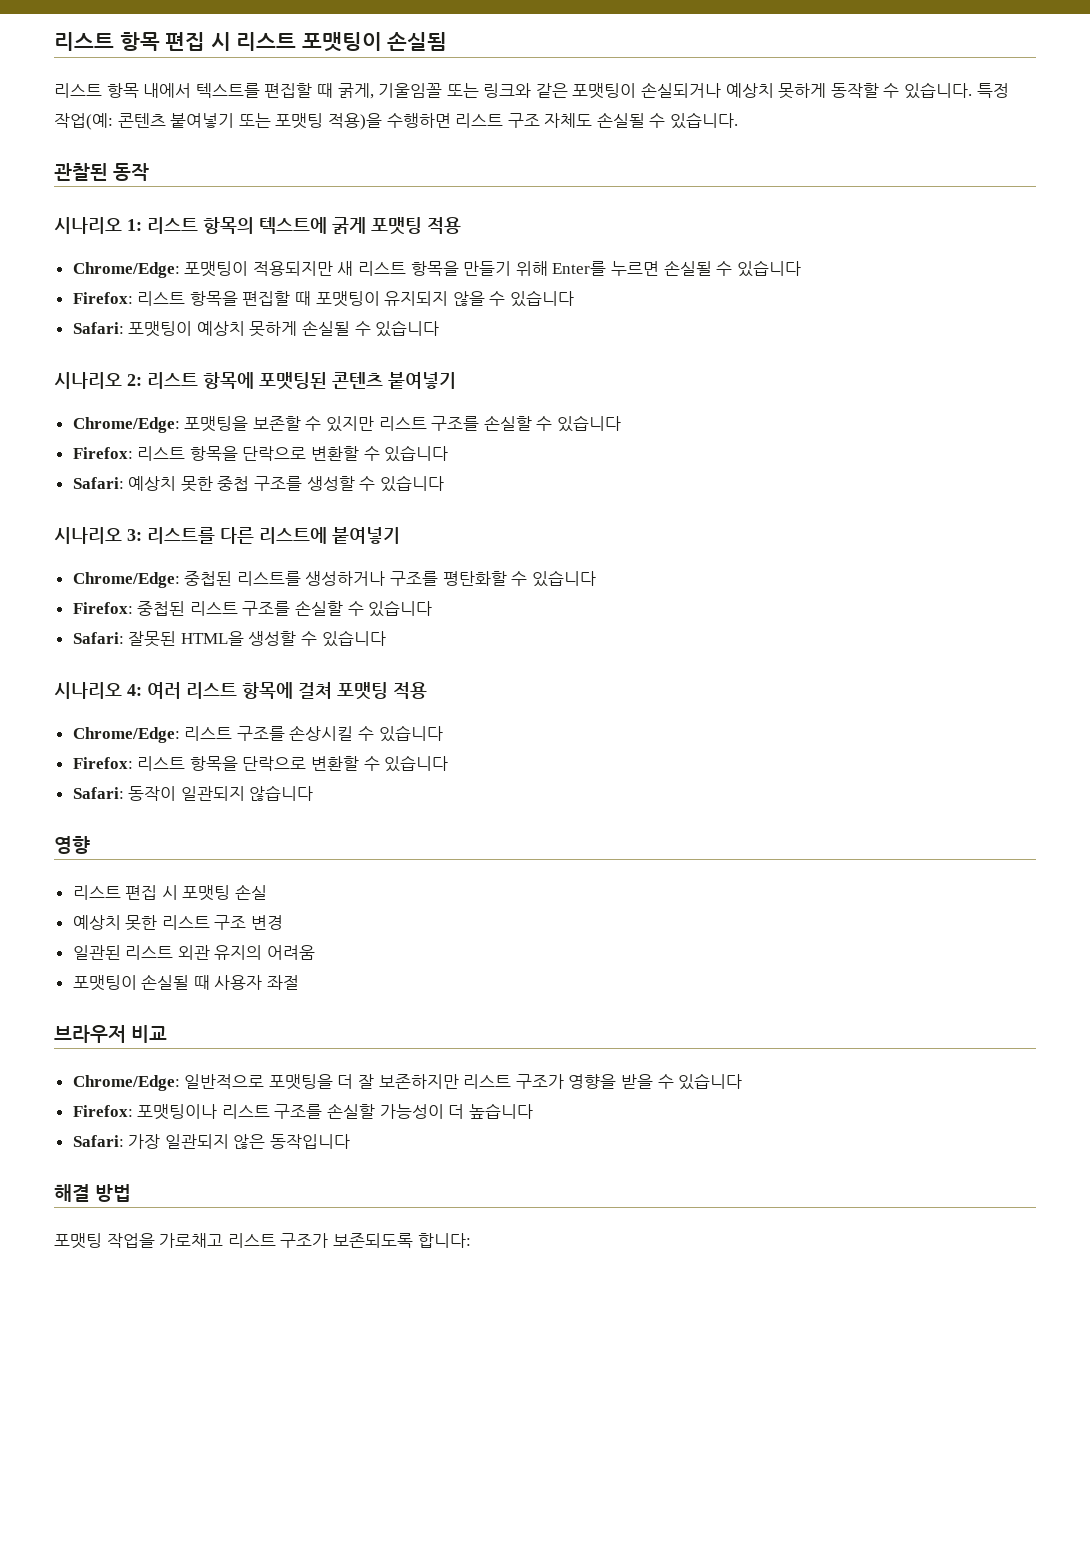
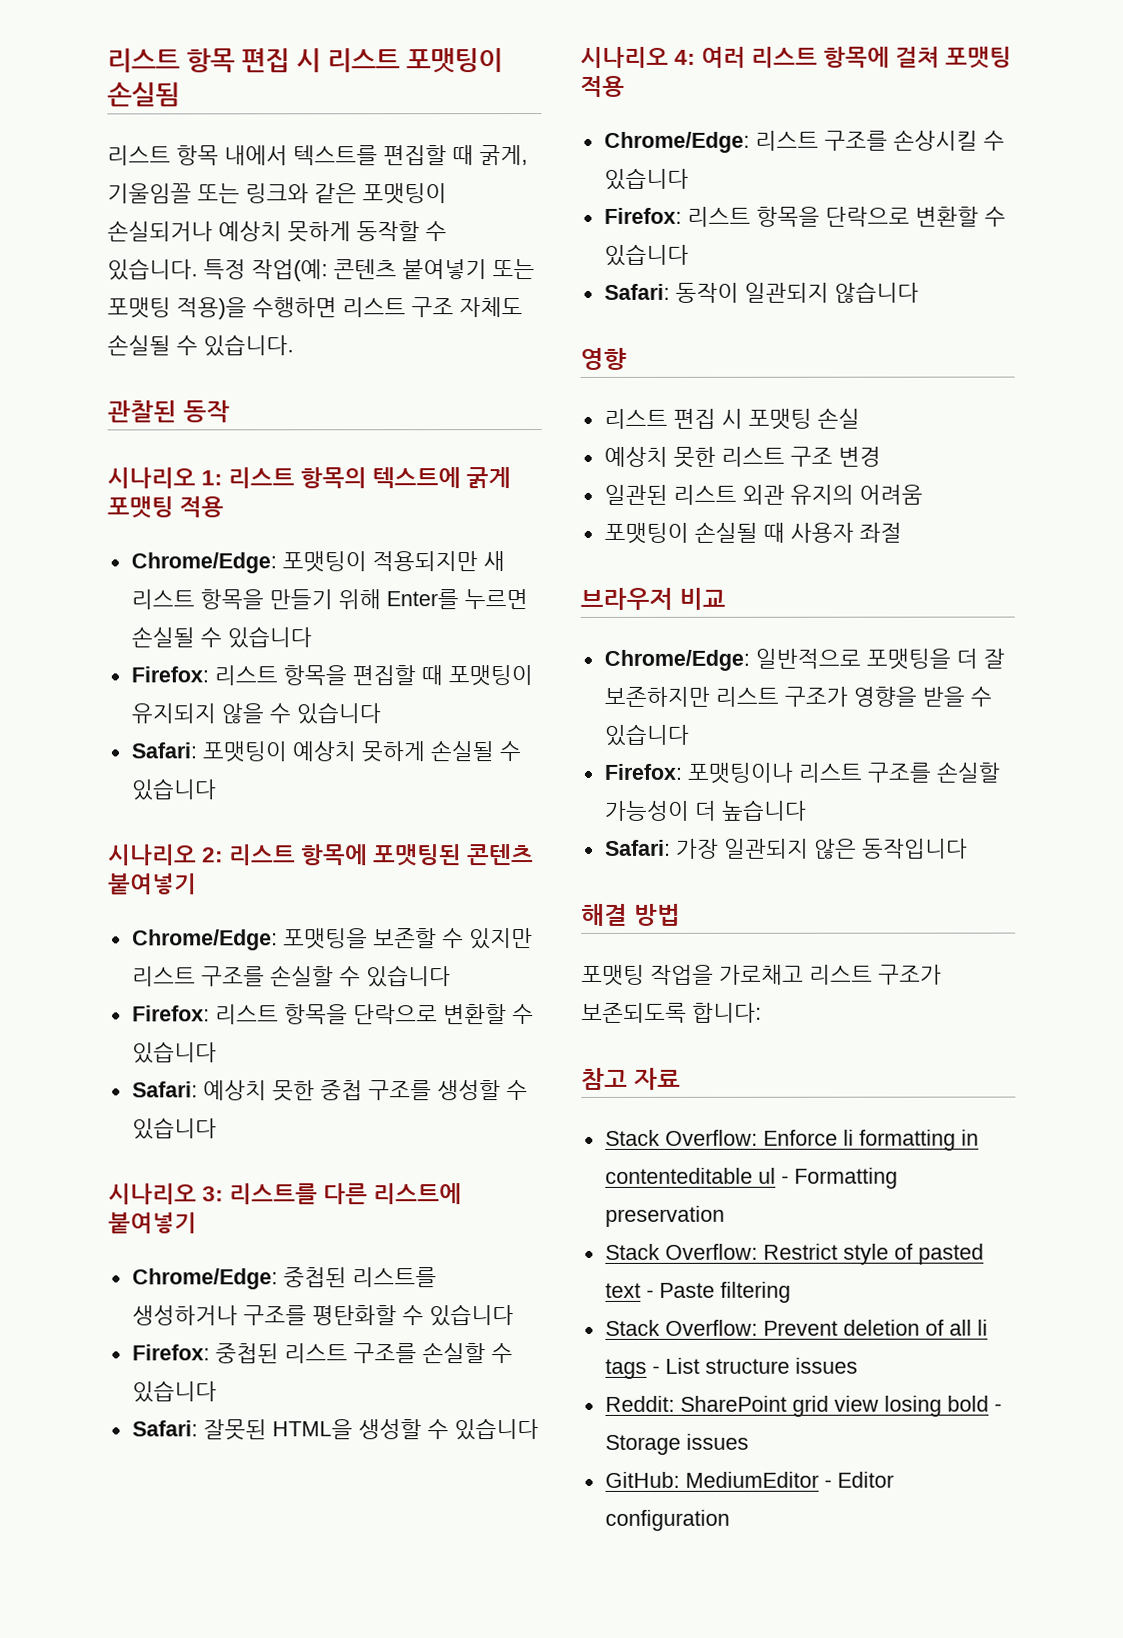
+ 참고 자료
+ Stack Overflow: Enforce li formatting in contenteditable ul - Formatting preservation
+ Stack Overflow: Restrict style of pasted text - Paste filtering
+ Stack Overflow: Prevent deletion of all li tags - List structure issues
+ Reddit: SharePoint grid view losing bold - Storage issues
+ GitHub: MediumEditor - Editor configuration

